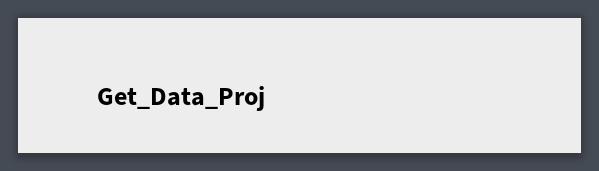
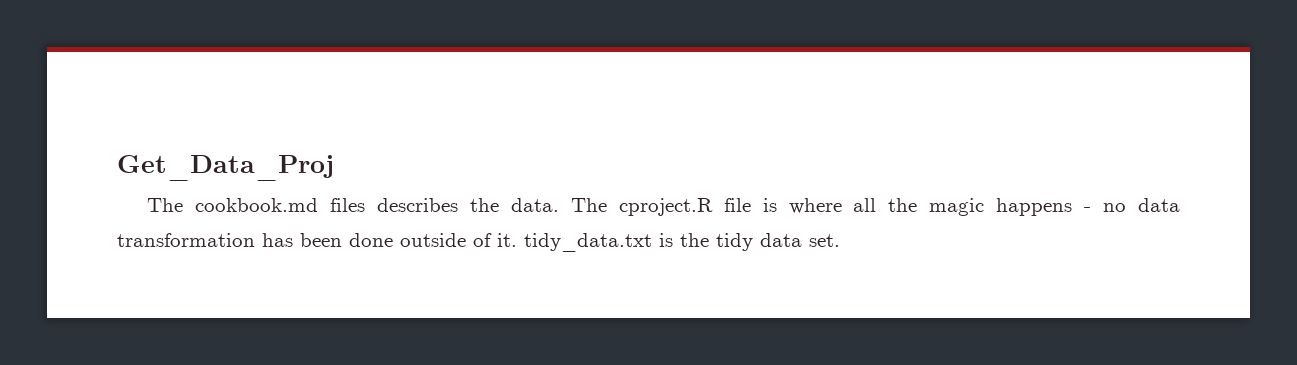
+ The cookbook.md files describes the data. The cproject.R file is where all the magic happens - no data transformation has been done outside of it. tidy_data.txt is the tidy data set.

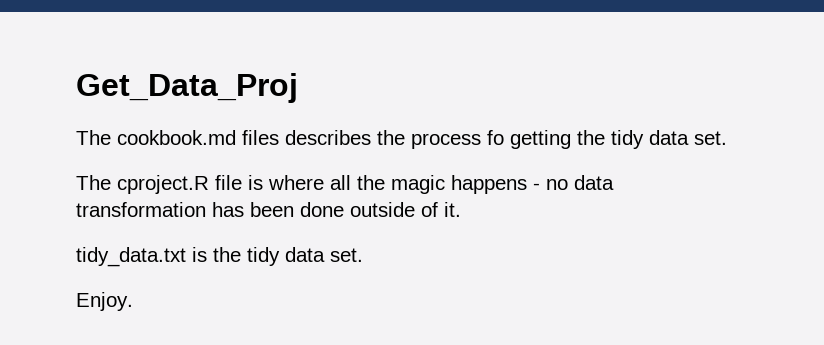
- The cookbook.md files describes the data. The cproject.R file is where all the magic happens - no data transformation has been done outside of it. tidy_data.txt is the tidy data set.
+ The cookbook.md files describes the process fo getting the tidy data set.
+ The cproject.R file is where all the magic happens - no data transformation has been done outside of it.
+ tidy_data.txt is the tidy data set.
+ Enjoy.

